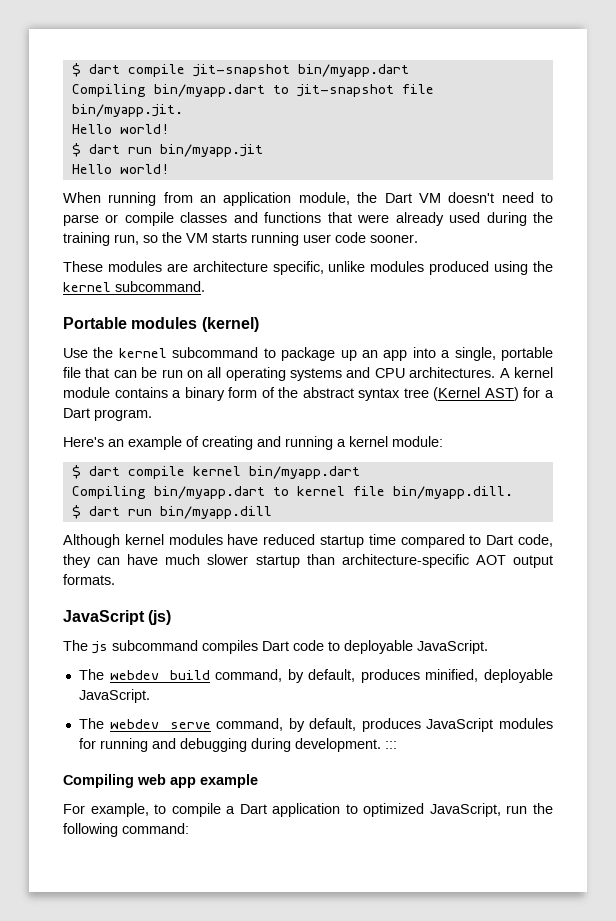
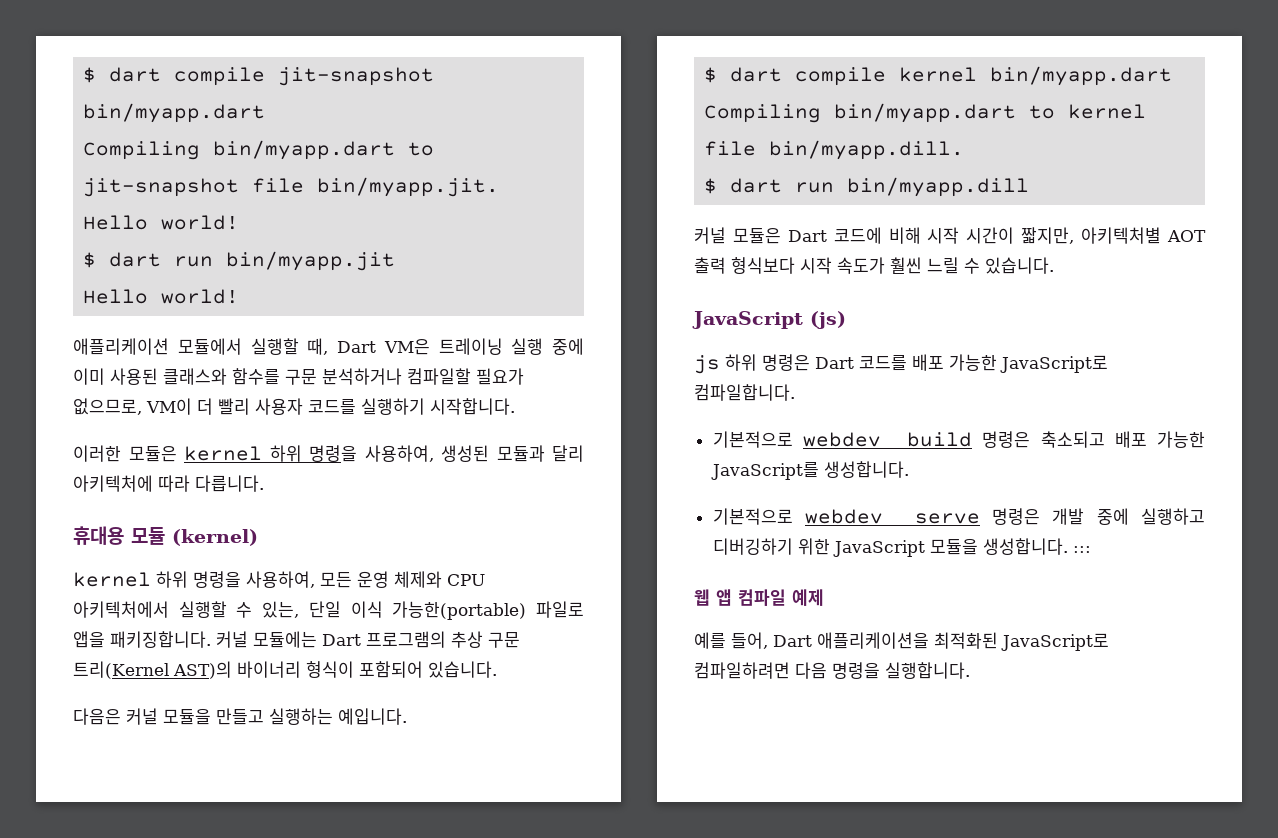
- When running from an application module, the Dart VM doesn't need to parse or compile classes and functions that were already used during the training run, so the VM starts running user code sooner.
- These modules are architecture specific, unlike modules produced using the kernel subcommand.
- Portable modules (kernel)
- Use the kernel subcommand to package up an app into a single, portable file that can be run on all operating systems and CPU architectures. A kernel module contains a binary form of the abstract syntax tree (Kernel AST) for a Dart program.
- Here's an example of creating and running a kernel module:
+ 애플리케이션 모듈에서 실행할 때, Dart VM은 트레이닝 실행 중에 이미 사용된 클래스와 함수를 구문 분석하거나 컴파일할 필요가 없으므로, VM이 더 빨리 사용자 코드를 실행하기 시작합니다.
+ 이러한 모듈은 kernel 하위 명령을 사용하여, 생성된 모듈과 달리 아키텍처에 따라 다릅니다.
+ 휴대용 모듈 (kernel)
+ kernel 하위 명령을 사용하여, 모든 운영 체제와 CPU 아키텍처에서 실행할 수 있는, 단일 이식 가능한(portable) 파일로 앱을 패키징합니다. 커널 모듈에는 Dart 프로그램의 추상 구문 트리(Kernel AST)의 바이너리 형식이 포함되어 있습니다.
+ 다음은 커널 모듈을 만들고 실행하는 예입니다.
- Although kernel modules have reduced startup time compared to Dart code, they can have much slower startup than architecture-specific AOT output formats.
+ 커널 모듈은 Dart 코드에 비해 시작 시간이 짧지만, 아키텍처별 AOT 출력 형식보다 시작 속도가 훨씬 느릴 수 있습니다.
  JavaScript (js)
- The js subcommand compiles Dart code to deployable JavaScript.
- The webdev build command, by default, produces minified, deployable JavaScript.
- The webdev serve command, by default, produces JavaScript modules for running and debugging during development. :::
- Compiling web app example
- For example, to compile a Dart application to optimized JavaScript, run the following command:
+ js 하위 명령은 Dart 코드를 배포 가능한 JavaScript로 컴파일합니다.
+ 기본적으로 webdev build 명령은 축소되고 배포 가능한 JavaScript를 생성합니다.
+ 기본적으로 webdev serve 명령은 개발 중에 실행하고 디버깅하기 위한 JavaScript 모듈을 생성합니다. :::
+ 웹 앱 컴파일 예제
+ 예를 들어, Dart 애플리케이션을 최적화된 JavaScript로 컴파일하려면 다음 명령을 실행합니다.

